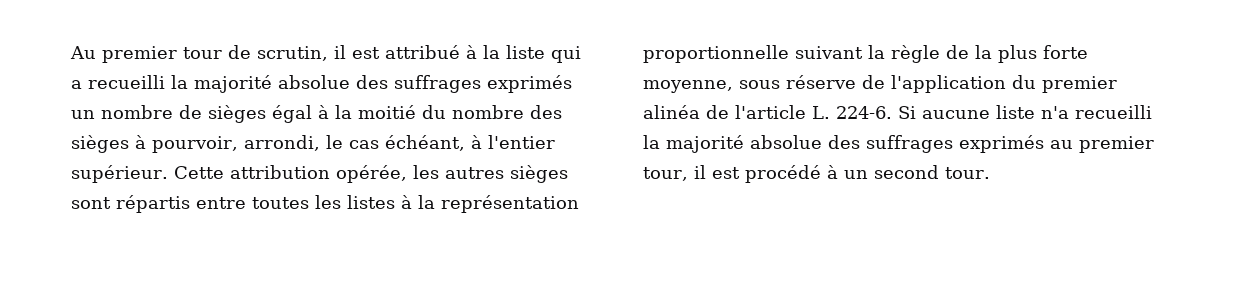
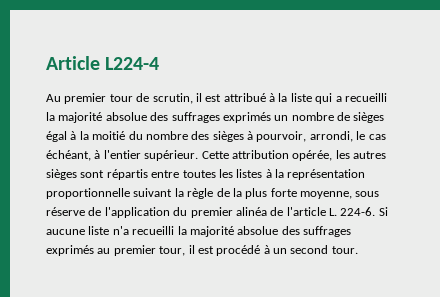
+ Article L224-4

